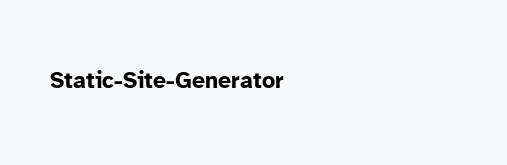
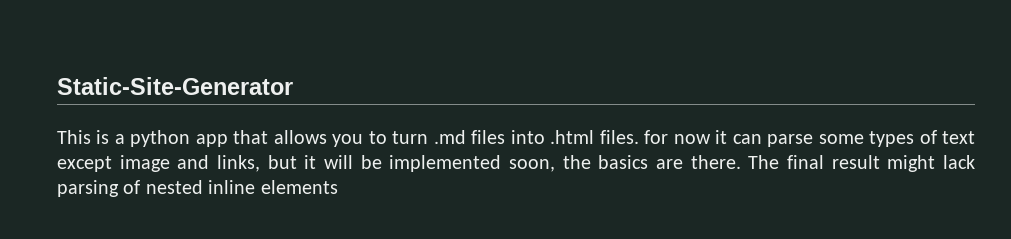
+ This is a python app that allows you to turn .md files into .html files. for now it can parse some types of text except image and links, but it will be implemented soon, the basics are there. The final result might lack parsing of nested inline elements

